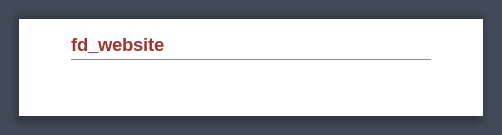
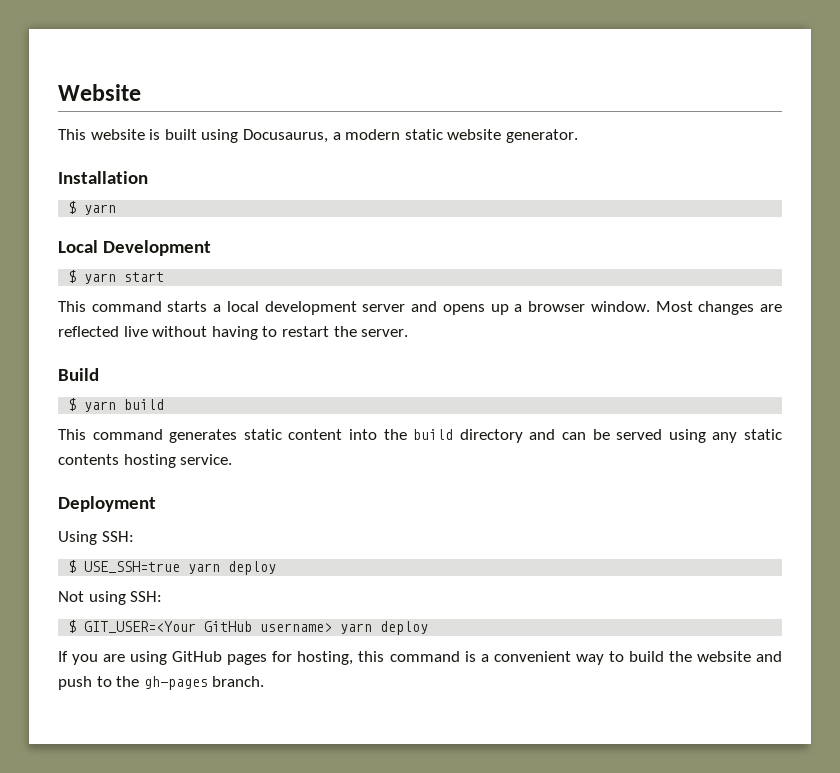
- fd_website
+ Website
+ This website is built using Docusaurus, a modern static website generator.
+ Installation
+ $ yarn
+ Local Development
+ $ yarn start
+ This command starts a local development server and opens up a browser window. Most changes are reflected live without having to restart the server.
+ Build
+ $ yarn build
+ This command generates static content into the build directory and can be served using any static contents hosting service.
+ Deployment
+ Using SSH:
+ $ USE_SSH=true yarn deploy
+ Not using SSH:
+ $ GIT_USER=<Your GitHub username> yarn deploy
+ If you are using GitHub pages for hosting, this command is a convenient way to build the website and push to the gh-pages branch.

